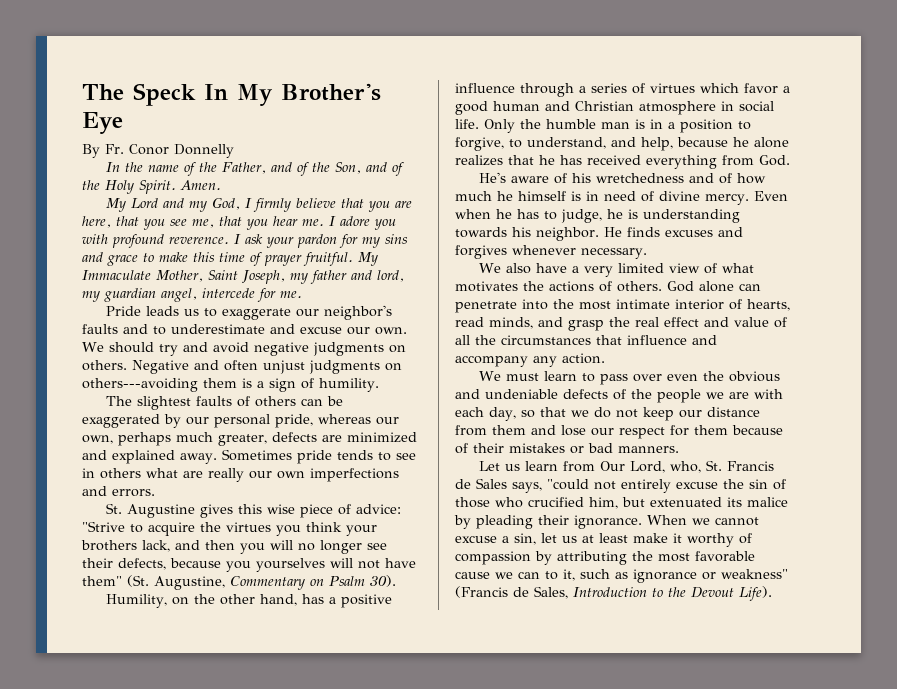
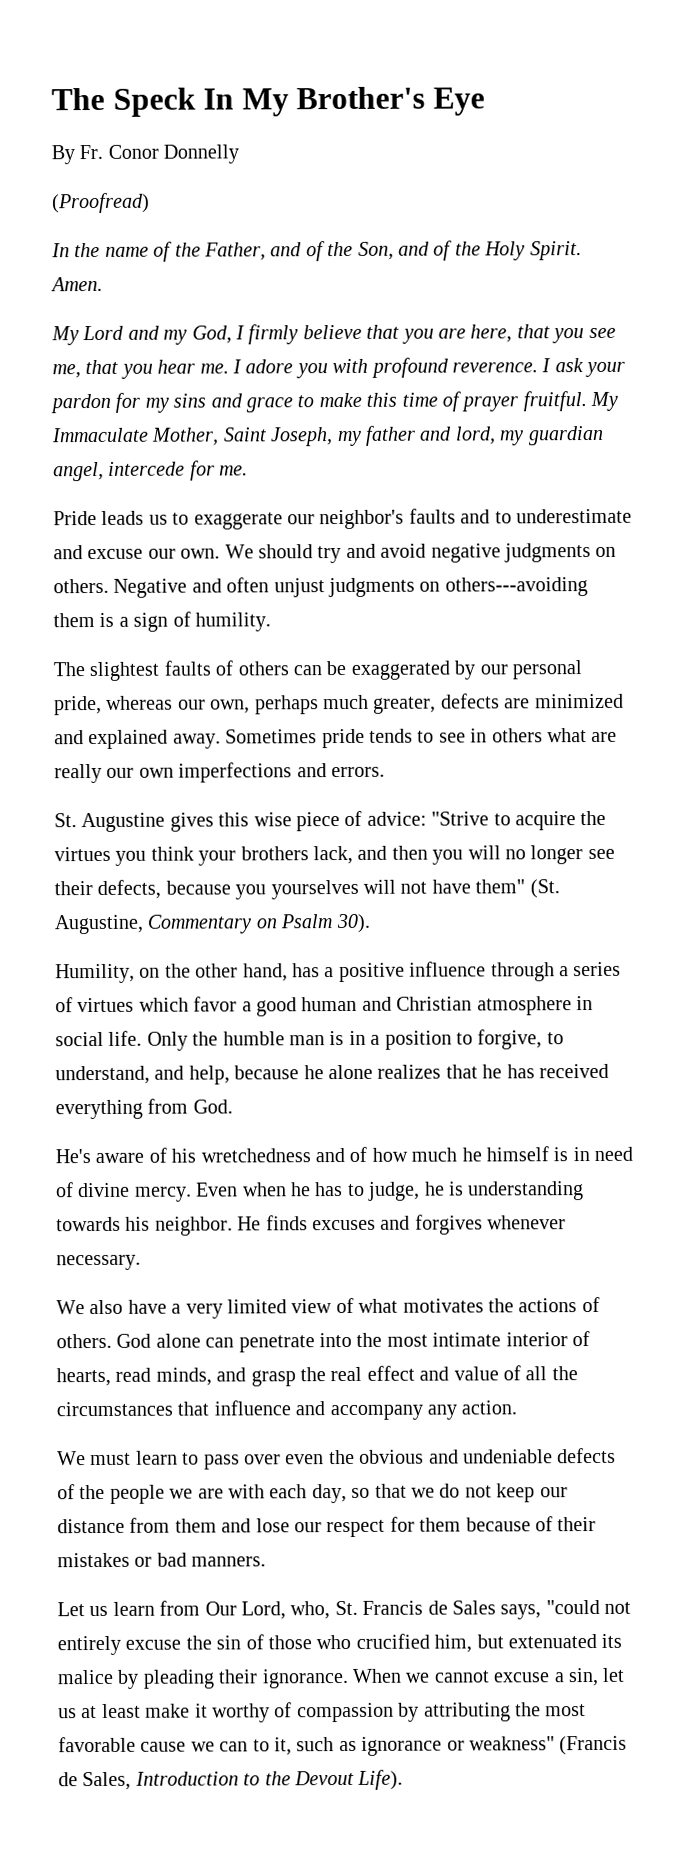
+ (Proofread)

